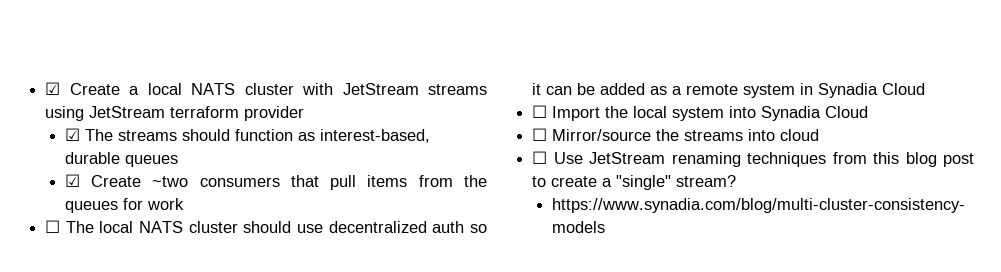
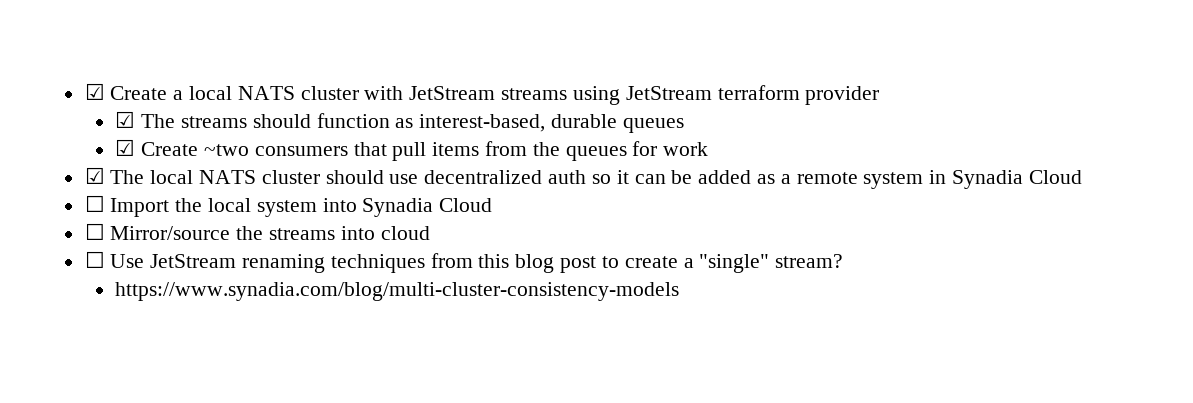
- ☐ The local NATS cluster should use decentralized auth so it can be added as a remote system in Synadia Cloud
+ ☑ The local NATS cluster should use decentralized auth so it can be added as a remote system in Synadia Cloud

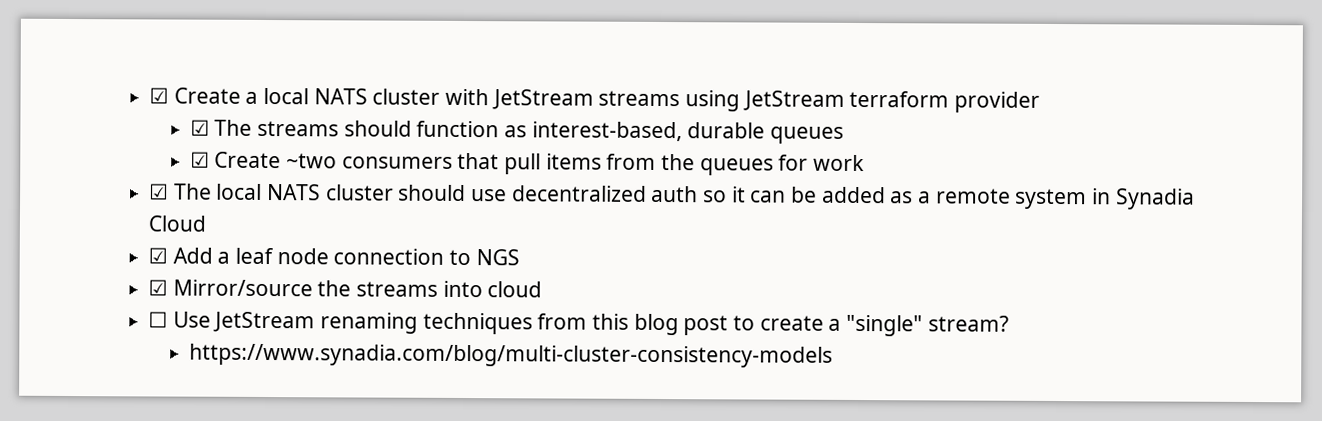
- ☐ Import the local system into Synadia Cloud
- ☐ Mirror/source the streams into cloud
+ ☑ Add a leaf node connection to NGS
+ ☑ Mirror/source the streams into cloud

